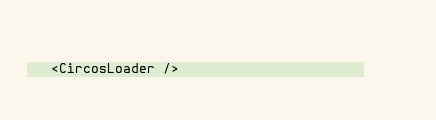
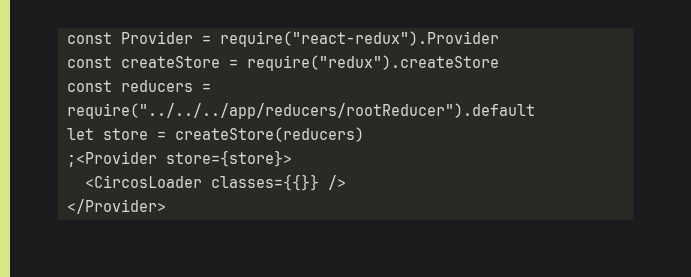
- <CircosLoader />
+ const Provider = require("react-redux").Provider
+ const createStore = require("redux").createStore
+ const reducers = require("../../../app/reducers/rootReducer").default
+ let store = createStore(reducers)
+ ;<Provider store={store}>
+ <CircosLoader classes={{}} />
+ </Provider>

